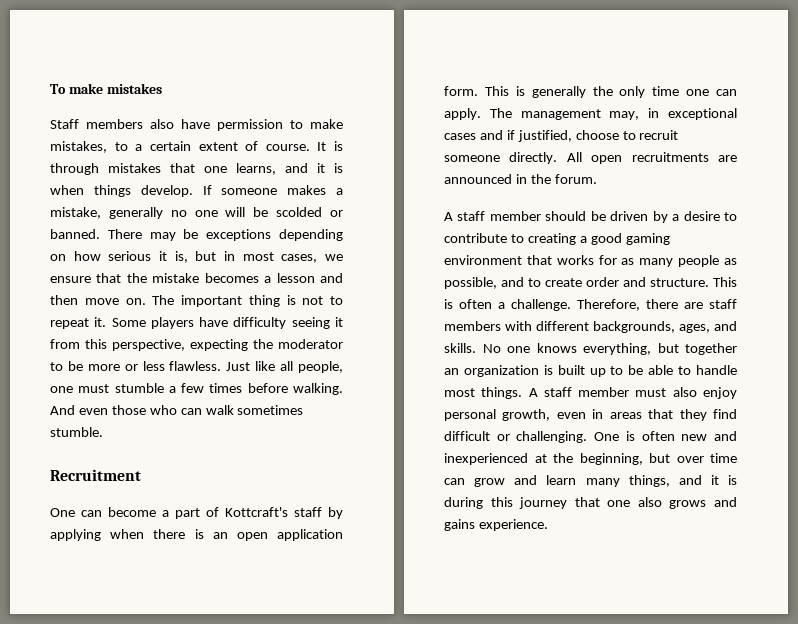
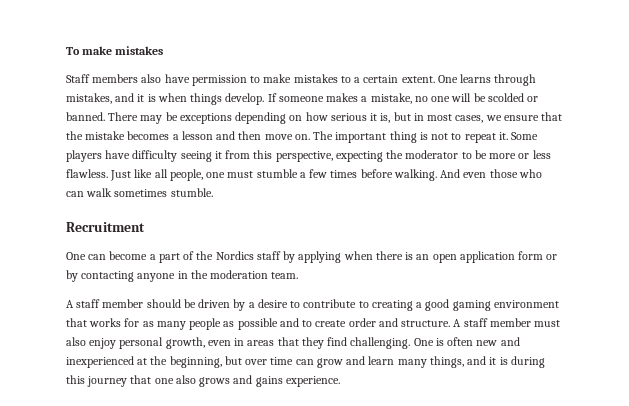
- Staff members also have permission to make mistakes, to a certain extent of course. It is through mistakes that one learns, and it is when things develop.
+ Staff members also have permission to make mistakes to a certain extent. One learns through mistakes, and it is when things develop.
- If someone makes a mistake, generally no one will be scolded or banned.
+ If someone makes a mistake, no one will be scolded or banned.
- One can become a part of Kottcraft's staff by applying when there is an open application form. This is generally the only time one can apply. The management may, in exceptional cases and if justified, choose to recruit someone directly. All open recruitments are announced in the forum.
+ One can become a part of the Nordics staff by applying when there is an open application form or by contacting anyone in the moderation team.
- A staff member should be driven by a desire to contribute to creating a good gaming environment that works for as many people as possible, and to create order and structure.
+ A staff member should be driven by a desire to contribute to creating a good gaming environment that works for as many people as possible and to create order and structure.
- This is often a challenge. Therefore, there are staff members with different backgrounds, ages, and skills. No one knows everything, but together an organization is built up to be able to handle most things.
- A staff member must also enjoy personal growth, even in areas that they find difficult or challenging.
+ A staff member must also enjoy personal growth, even in areas that they find challenging.

